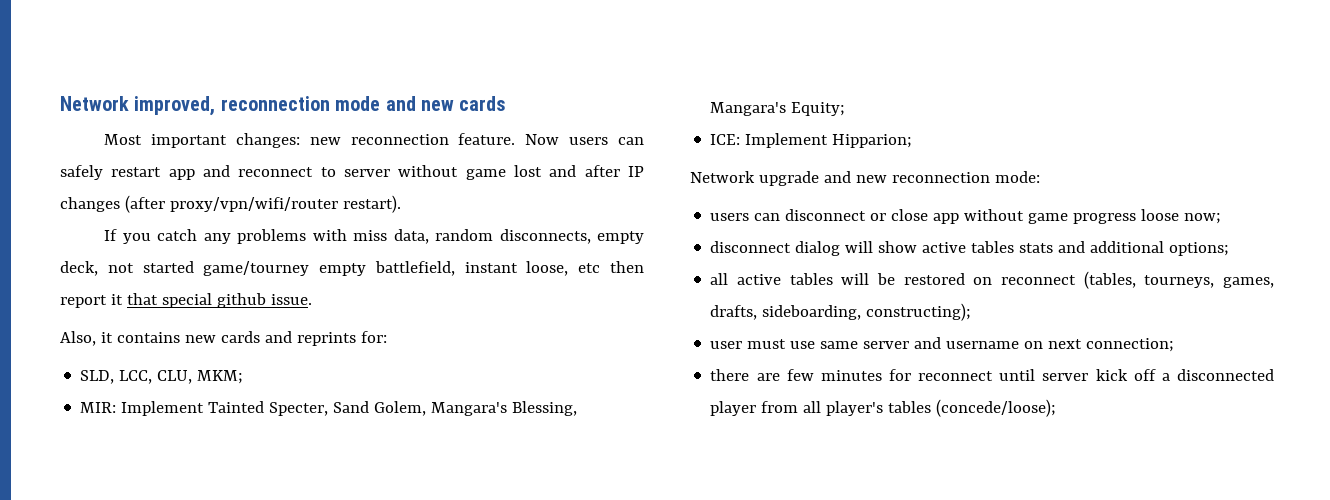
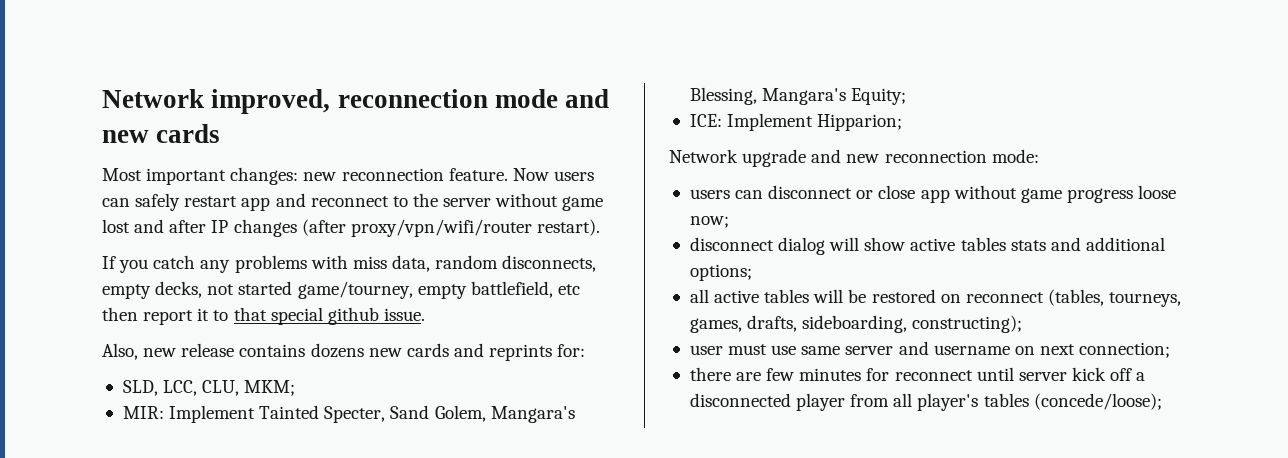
- Now users can safely restart app and reconnect to server without game lost and after IP changes (after proxy/vpn/wifi/router restart).
+ Now users can safely restart app and reconnect to the server without game lost and after IP changes (after proxy/vpn/wifi/router restart).
- If you catch any problems with miss data, random disconnects, empty deck, not started game/tourney empty battlefield, instant loose, etc then report it that special github issue.
+ If you catch any problems with miss data, random disconnects, empty decks, not started game/tourney, empty battlefield, etc then report it to that special github issue.
- Also, it contains new cards and reprints for:
+ Also, new release contains dozens new cards and reprints for:

